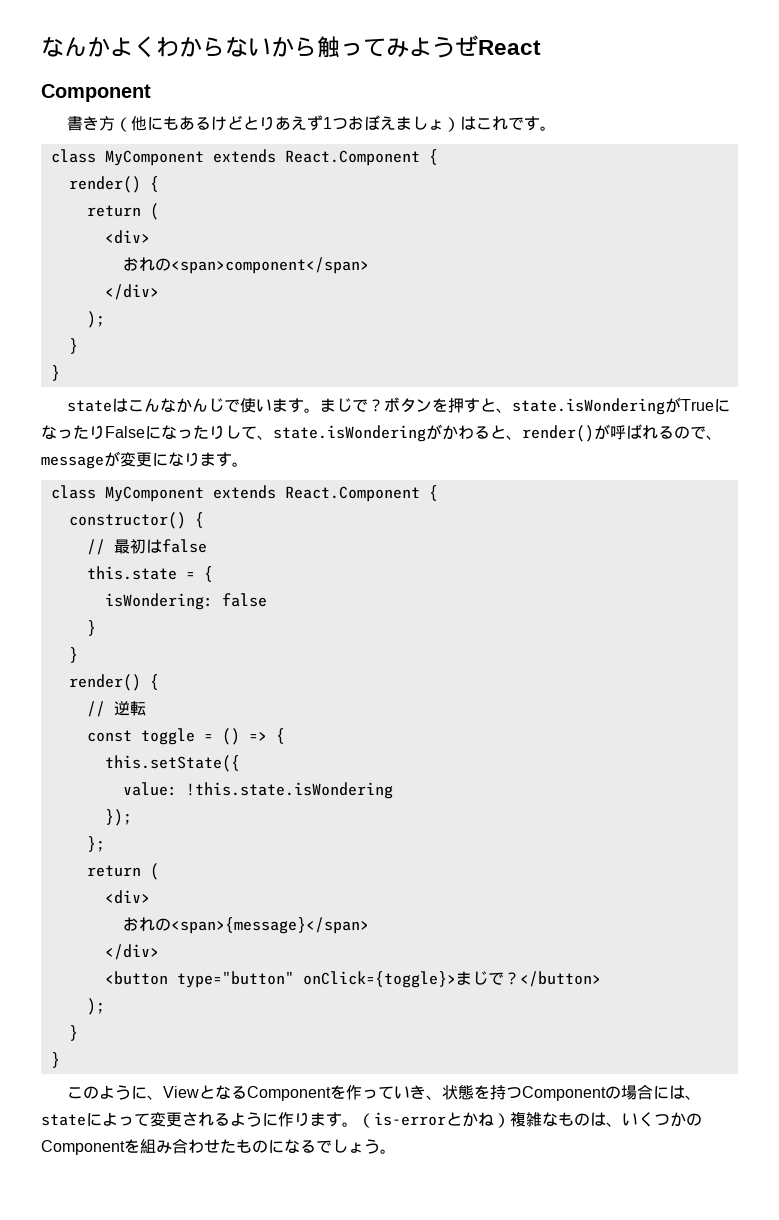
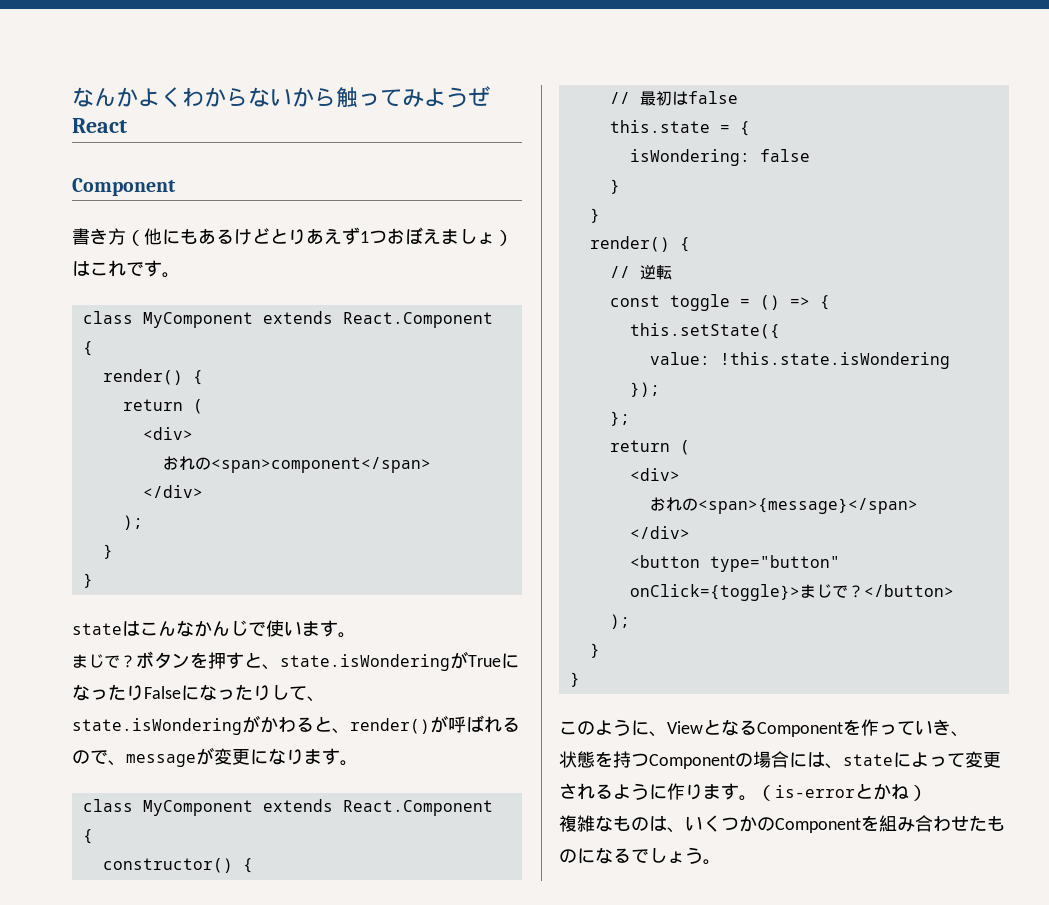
- stateはこんなかんじで使います。まじで？
+ stateはこんなかんじで使います。
+ まじで？
- ボタンを押すと、state.isWonderingがTrueになったりFalseになったりして、state.isWonderingがかわると、render()が呼ばれるので、messageが変更になります。
+ ボタンを押すと、state.isWonderingがTrueになったりFalseになったりして、
+ state.isWonderingがかわると、render()が呼ばれるので、messageが変更になります。
- このように、ViewとなるComponentを作っていき、状態を持つComponentの場合には、stateによって変更されるように作ります。
+ このように、ViewとなるComponentを作っていき、
+ 状態を持つComponentの場合には、stateによって変更されるように作ります。
- （is-errorとかね）複雑なものは、いくつかのComponentを組み合わせたものになるでしょう。
+ （is-errorとかね）
+ 複雑なものは、いくつかのComponentを組み合わせたものになるでしょう。

